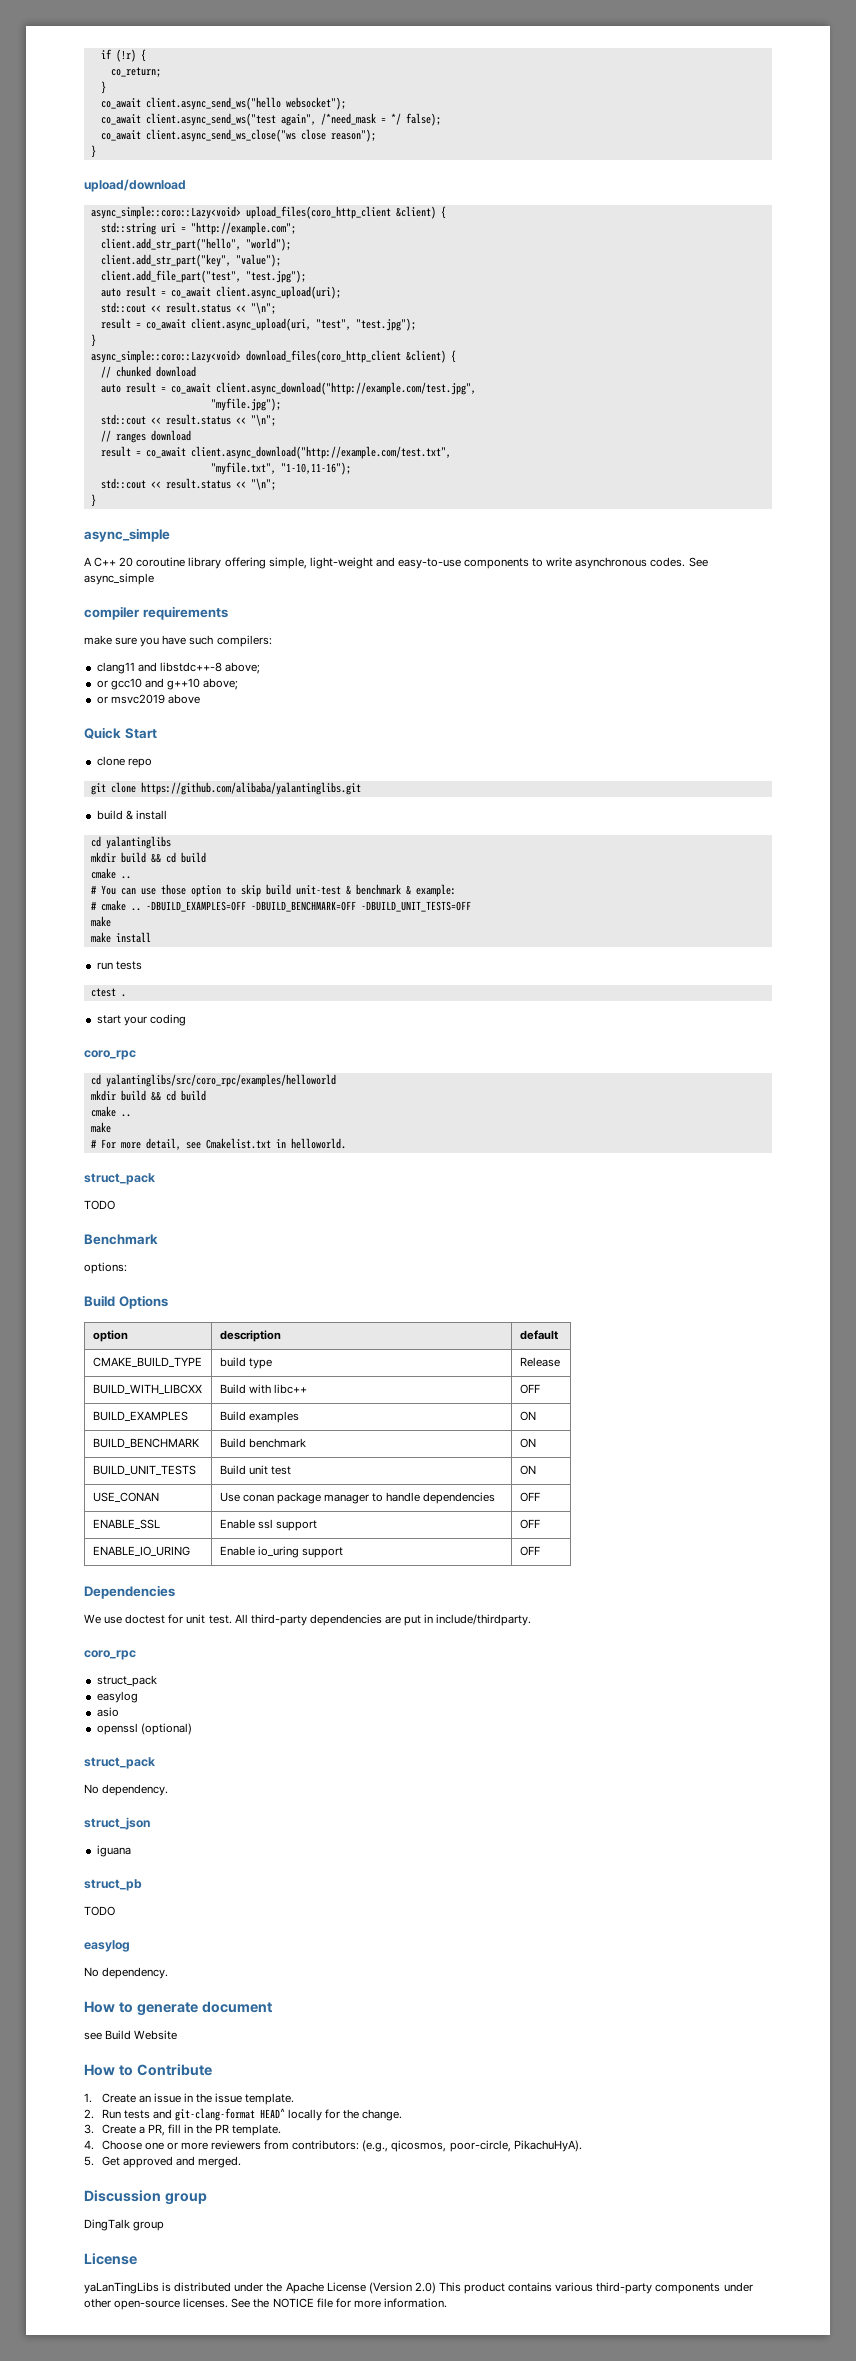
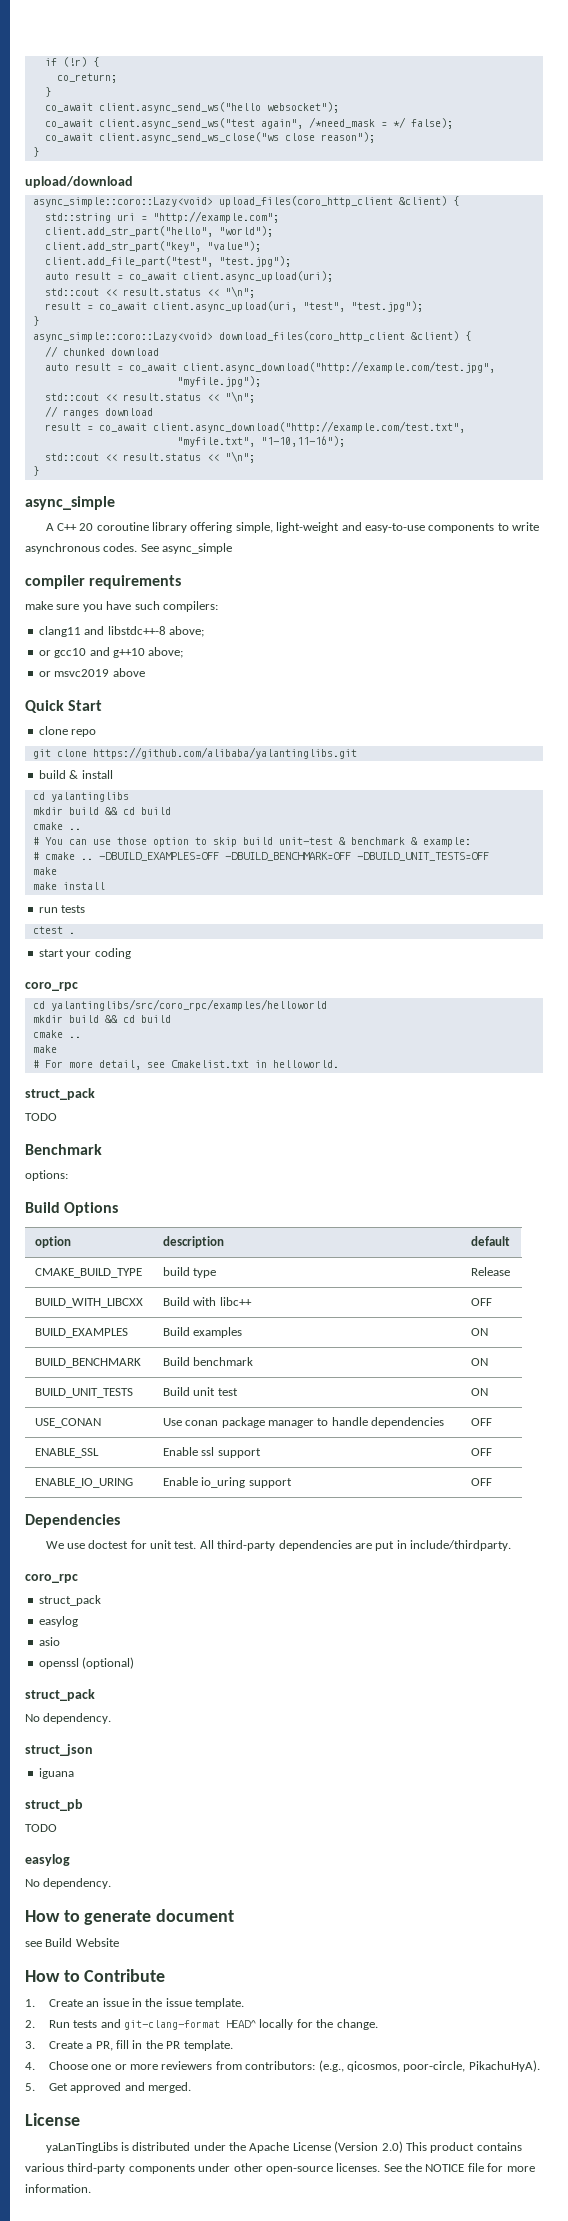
- Discussion group
- DingTalk group

